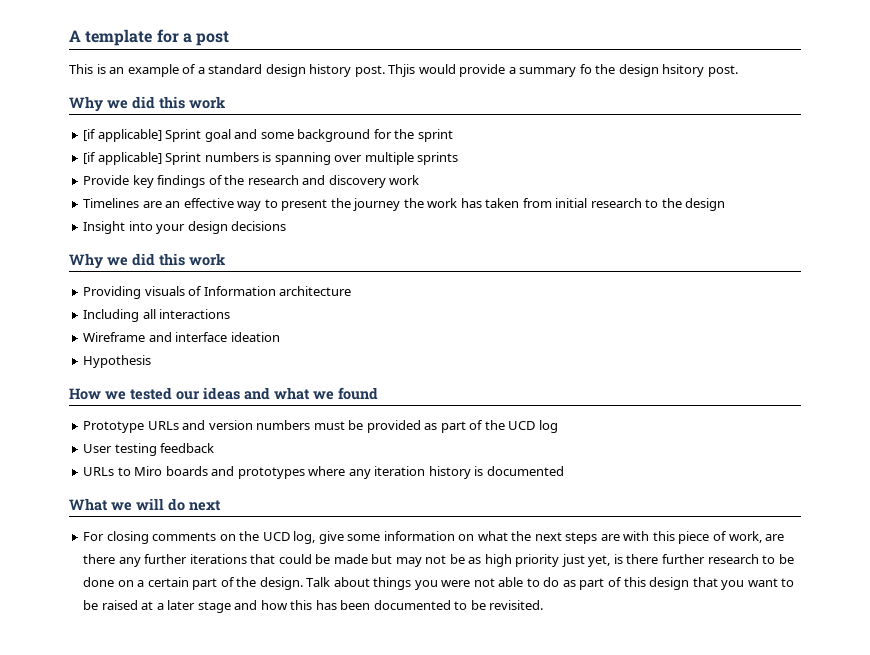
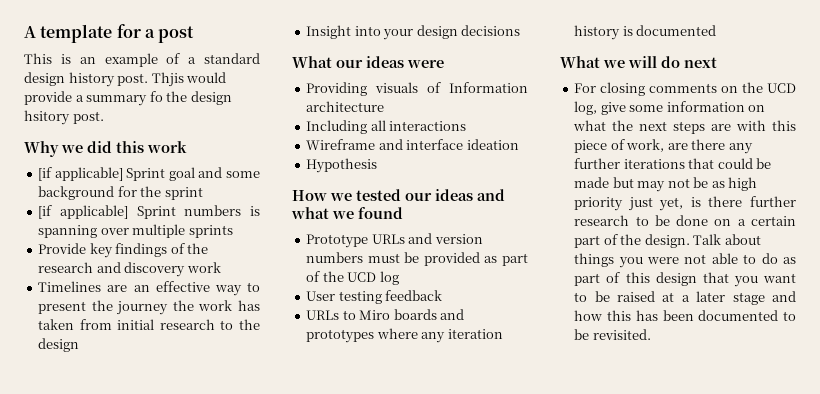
  Insight into your design decisions
- Why we did this work
+ What our ideas were

